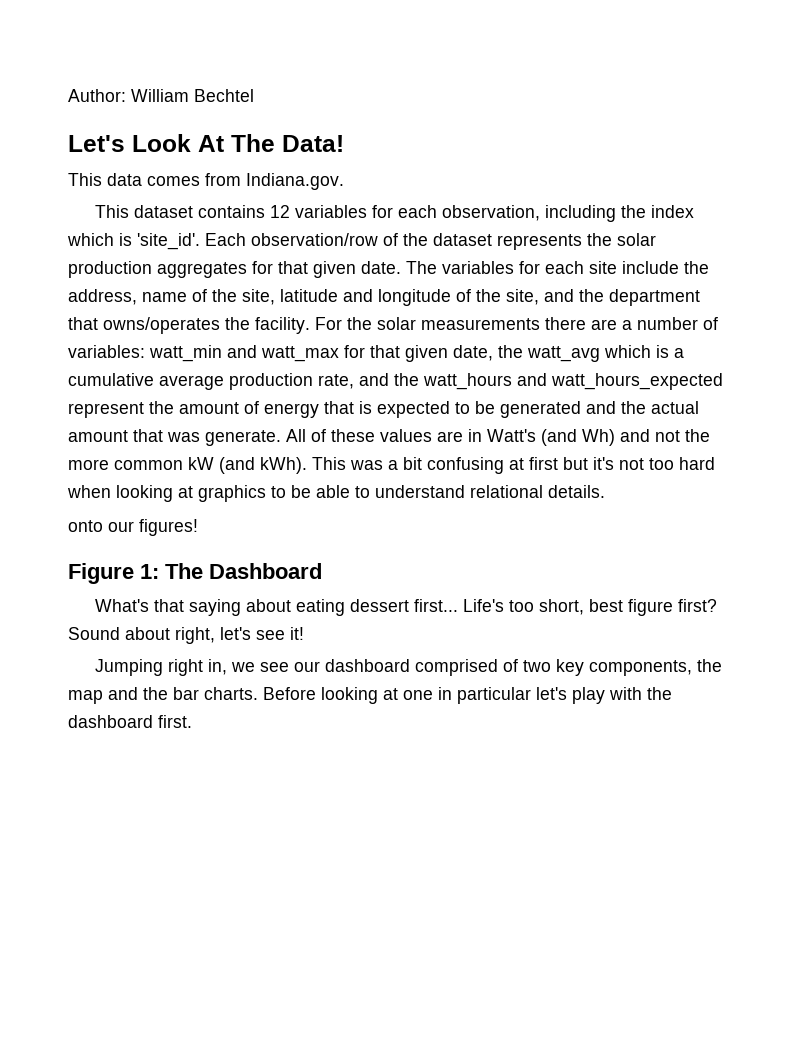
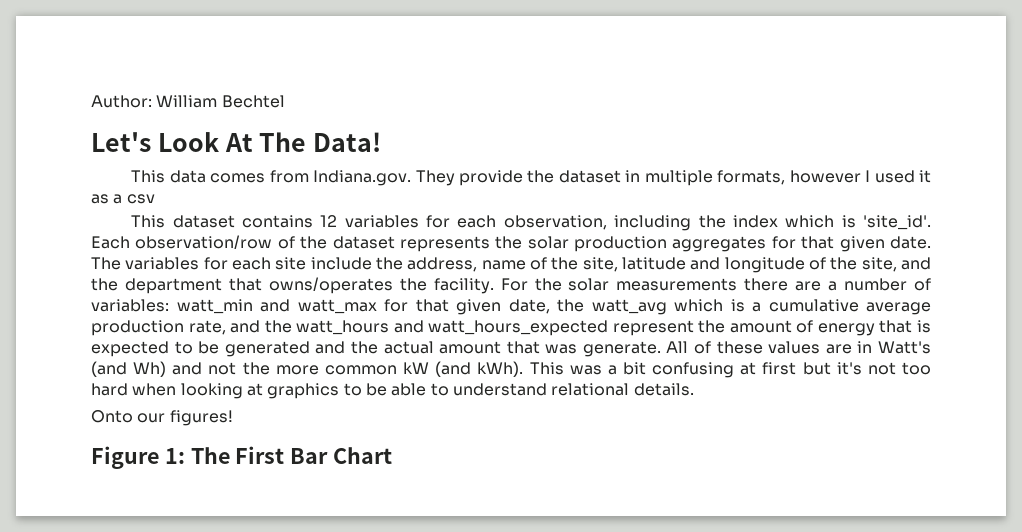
- This data comes from Indiana.gov.
+ This data comes from Indiana.gov. They provide the dataset in multiple formats, however I used it as a csv
- onto our figures!
+ Onto our figures!
- Figure 1: The Dashboard
- What's that saying about eating dessert first... Life's too short, best figure first? Sound about right, let's see it!
- Jumping right in, we see our dashboard comprised of two key components, the map and the bar charts. Before looking at one in particular let's play with the dashboard first.
+ Figure 1: The First Bar Chart

